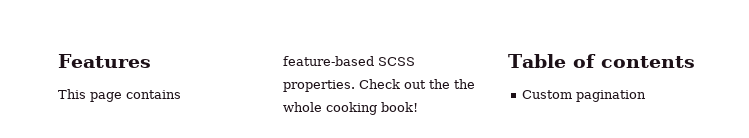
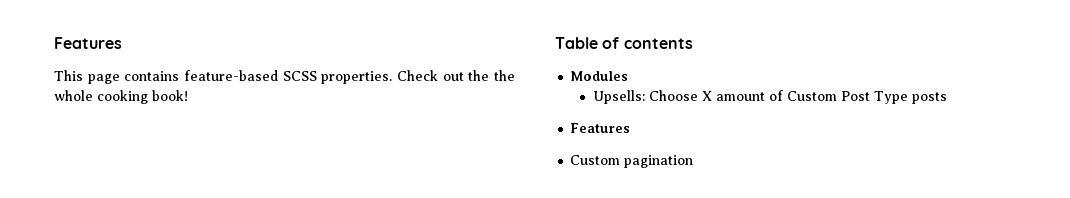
+ Modules
+ Upsells: Choose X amount of Custom Post Type posts
+ Features

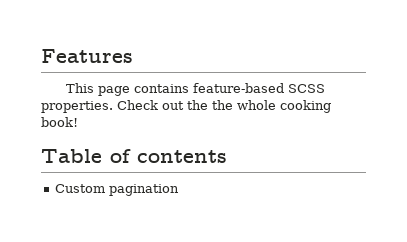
- Modules
- Upsells: Choose X amount of Custom Post Type posts
- Features

